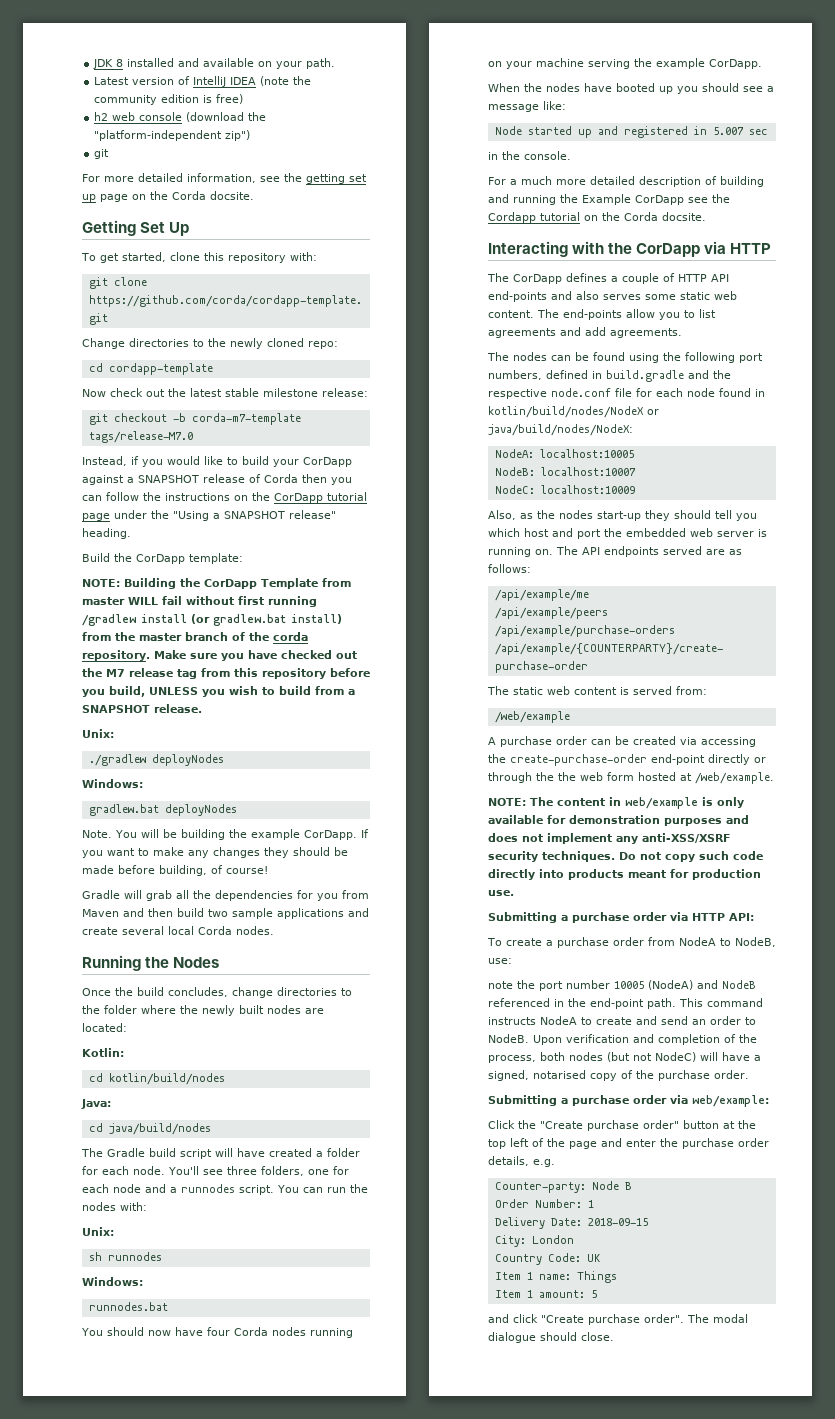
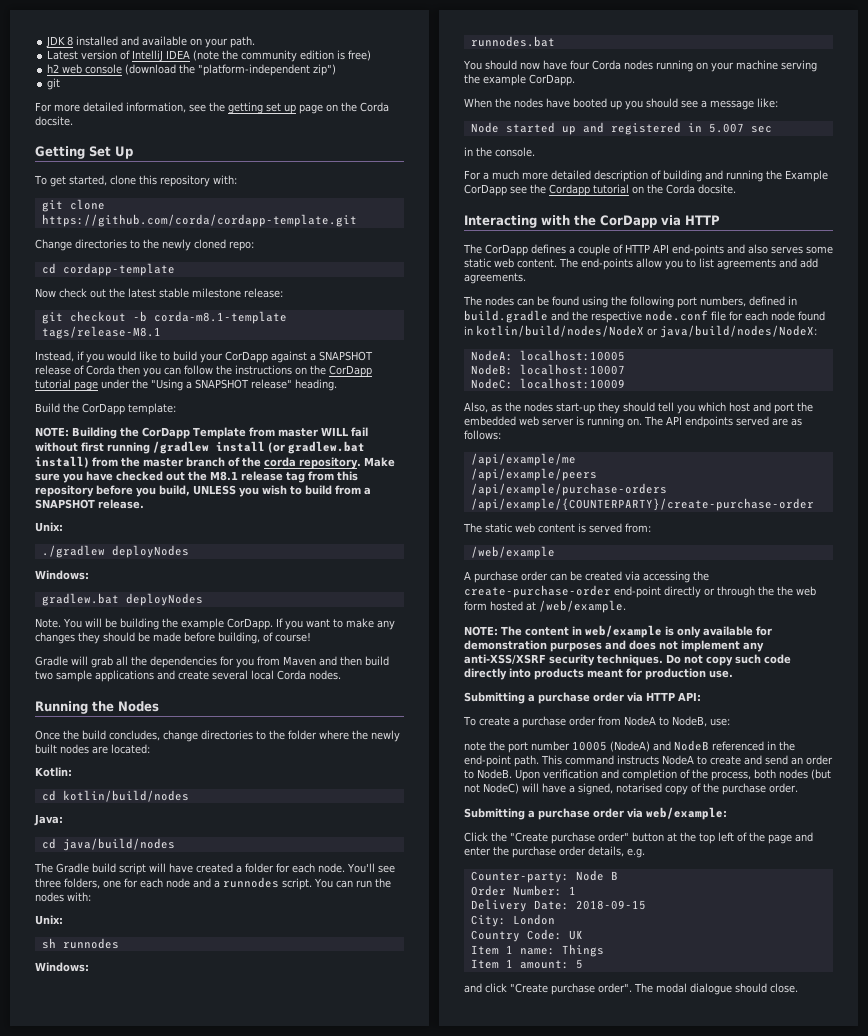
- git checkout -b corda-m7-template tags/release-M7.0
+ git checkout -b corda-m8.1-template tags/release-M8.1
- Make sure you have checked out the M7 release tag from this repository before you build, UNLESS you wish to build from a SNAPSHOT release.
+ Make sure you have checked out the M8.1 release tag from this repository before you build, UNLESS you wish to build from a SNAPSHOT release.

